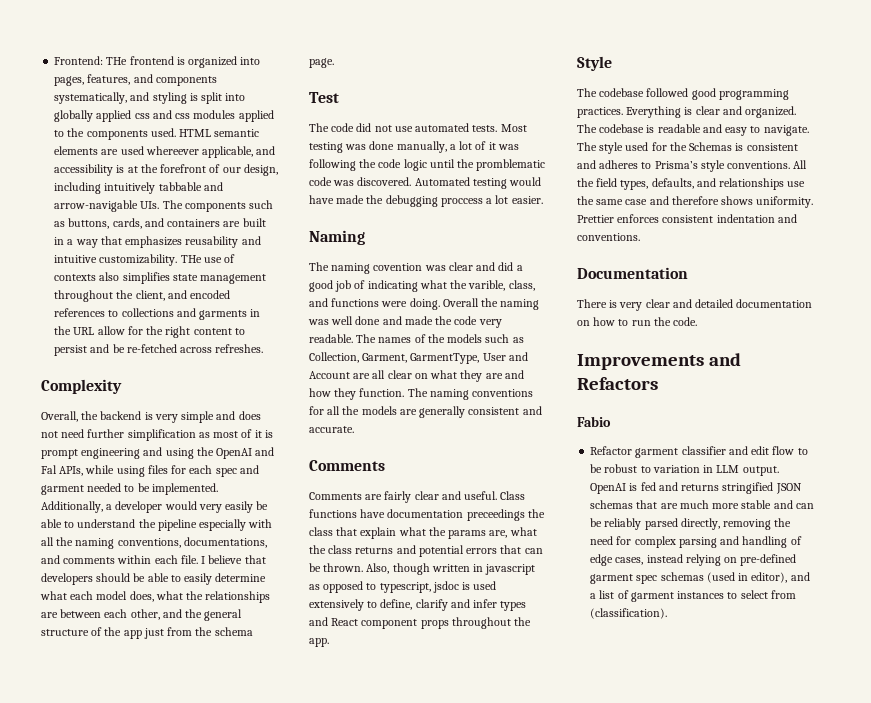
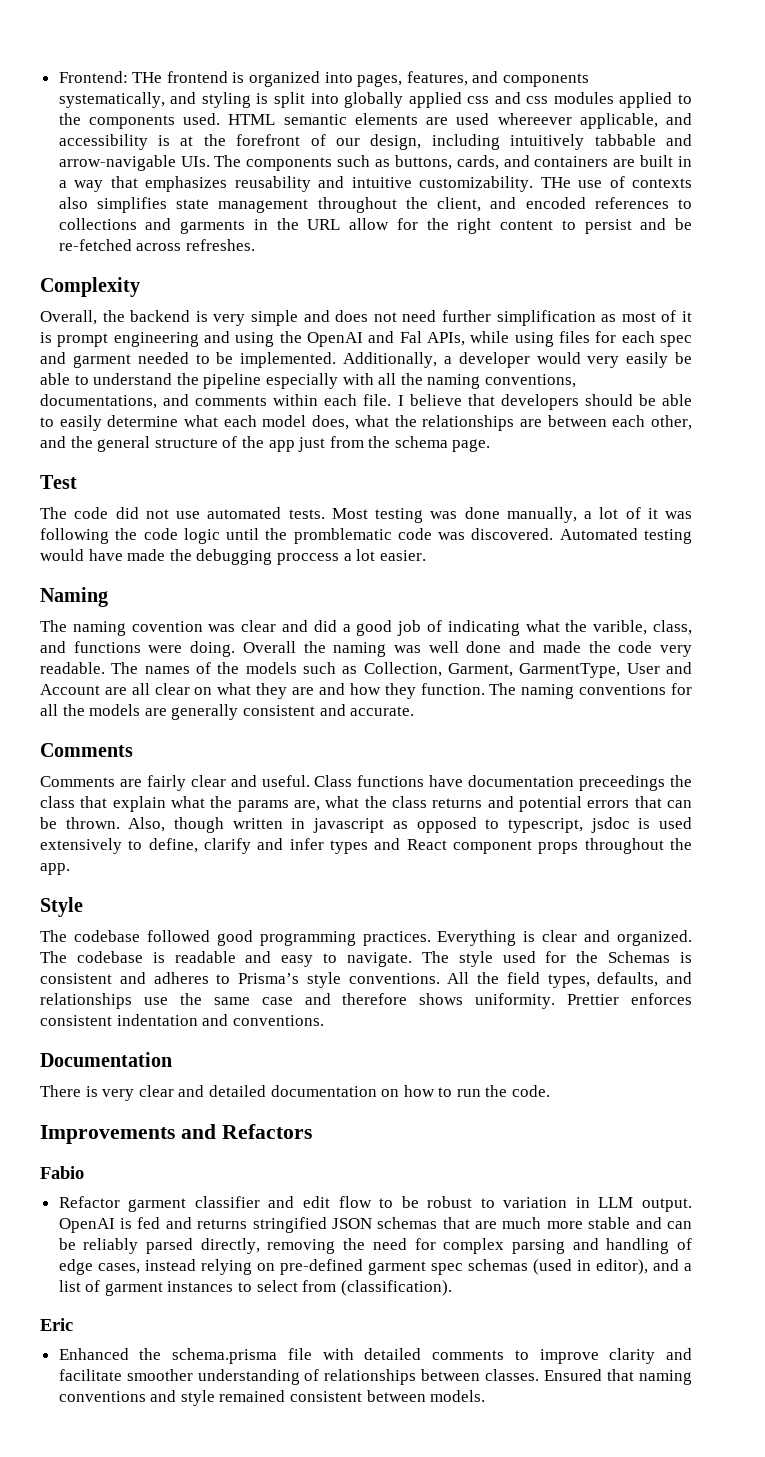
+ Eric
+ Enhanced the schema.prisma file with detailed comments to improve clarity and facilitate smoother understanding of relationships between classes. Ensured that naming conventions and style remained consistent between models.

